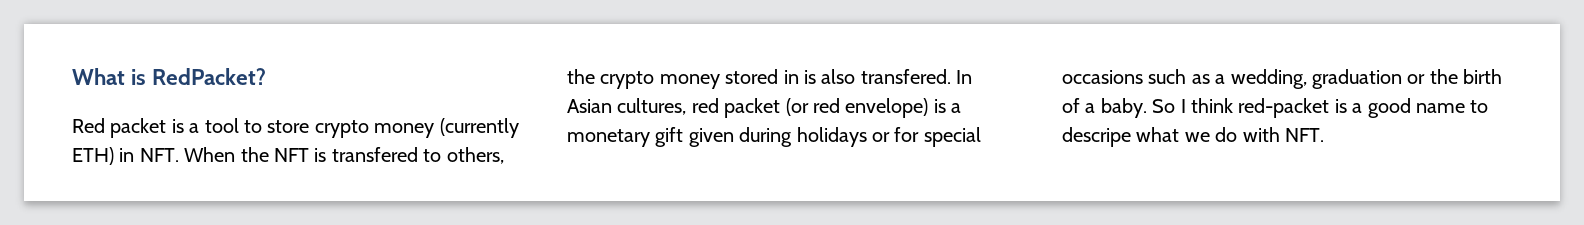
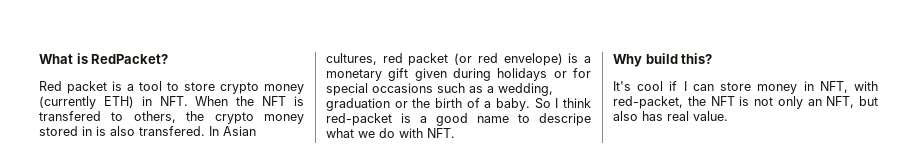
+ Why build this?
+ It's cool if I can store money in NFT, with red-packet, the NFT is not only an NFT, but also has real value.

